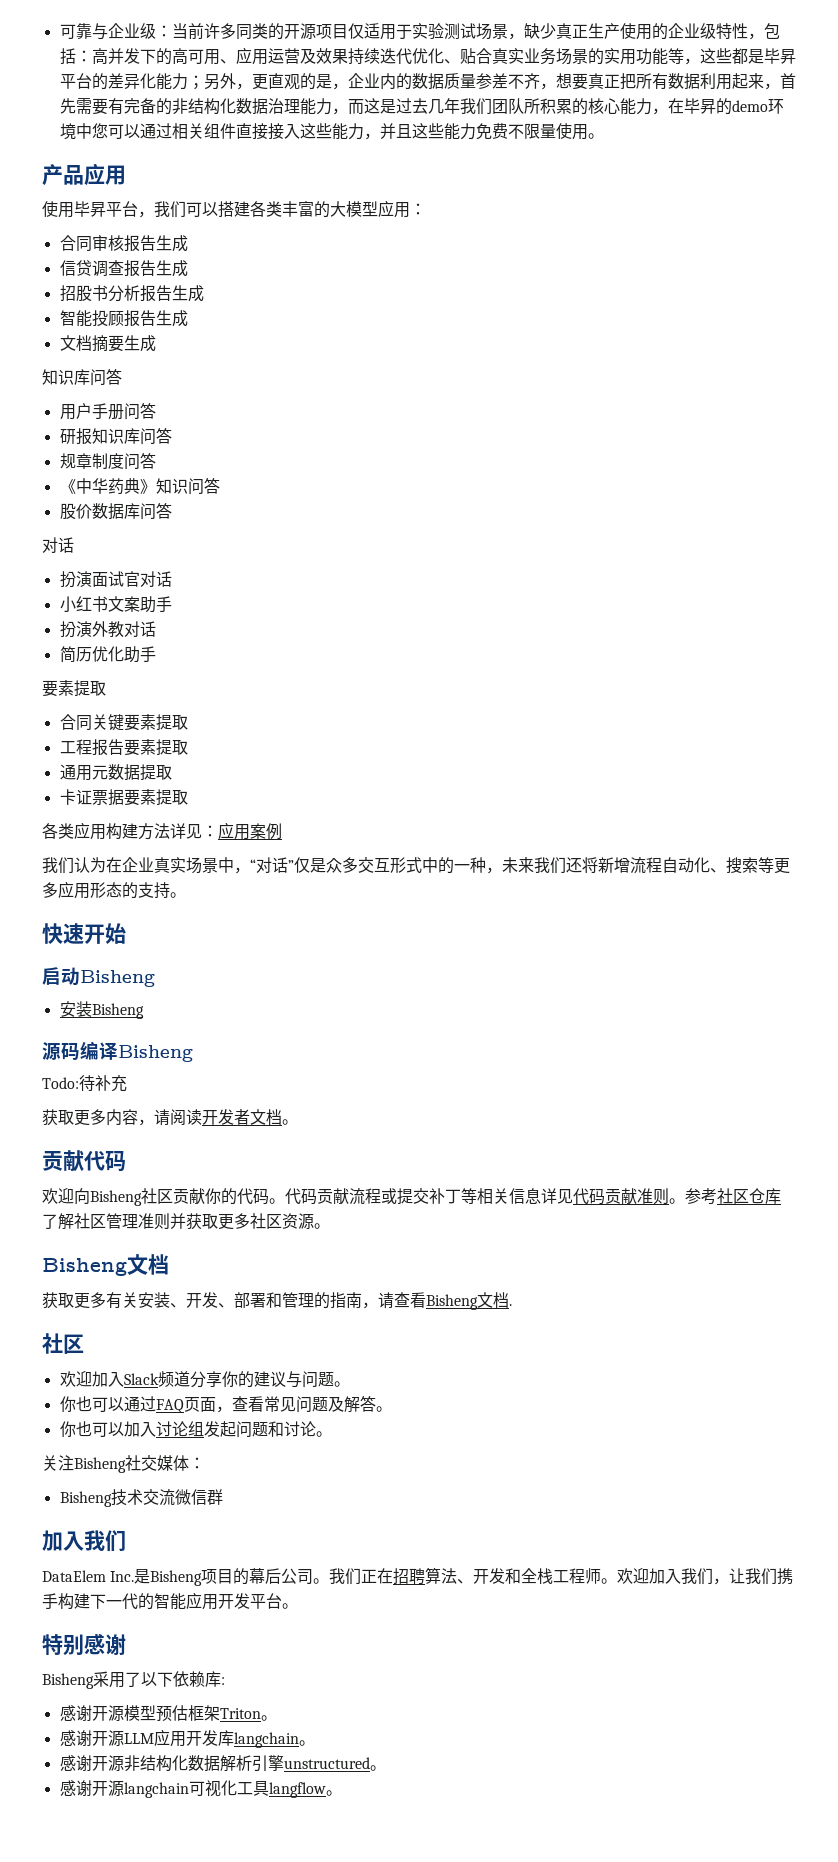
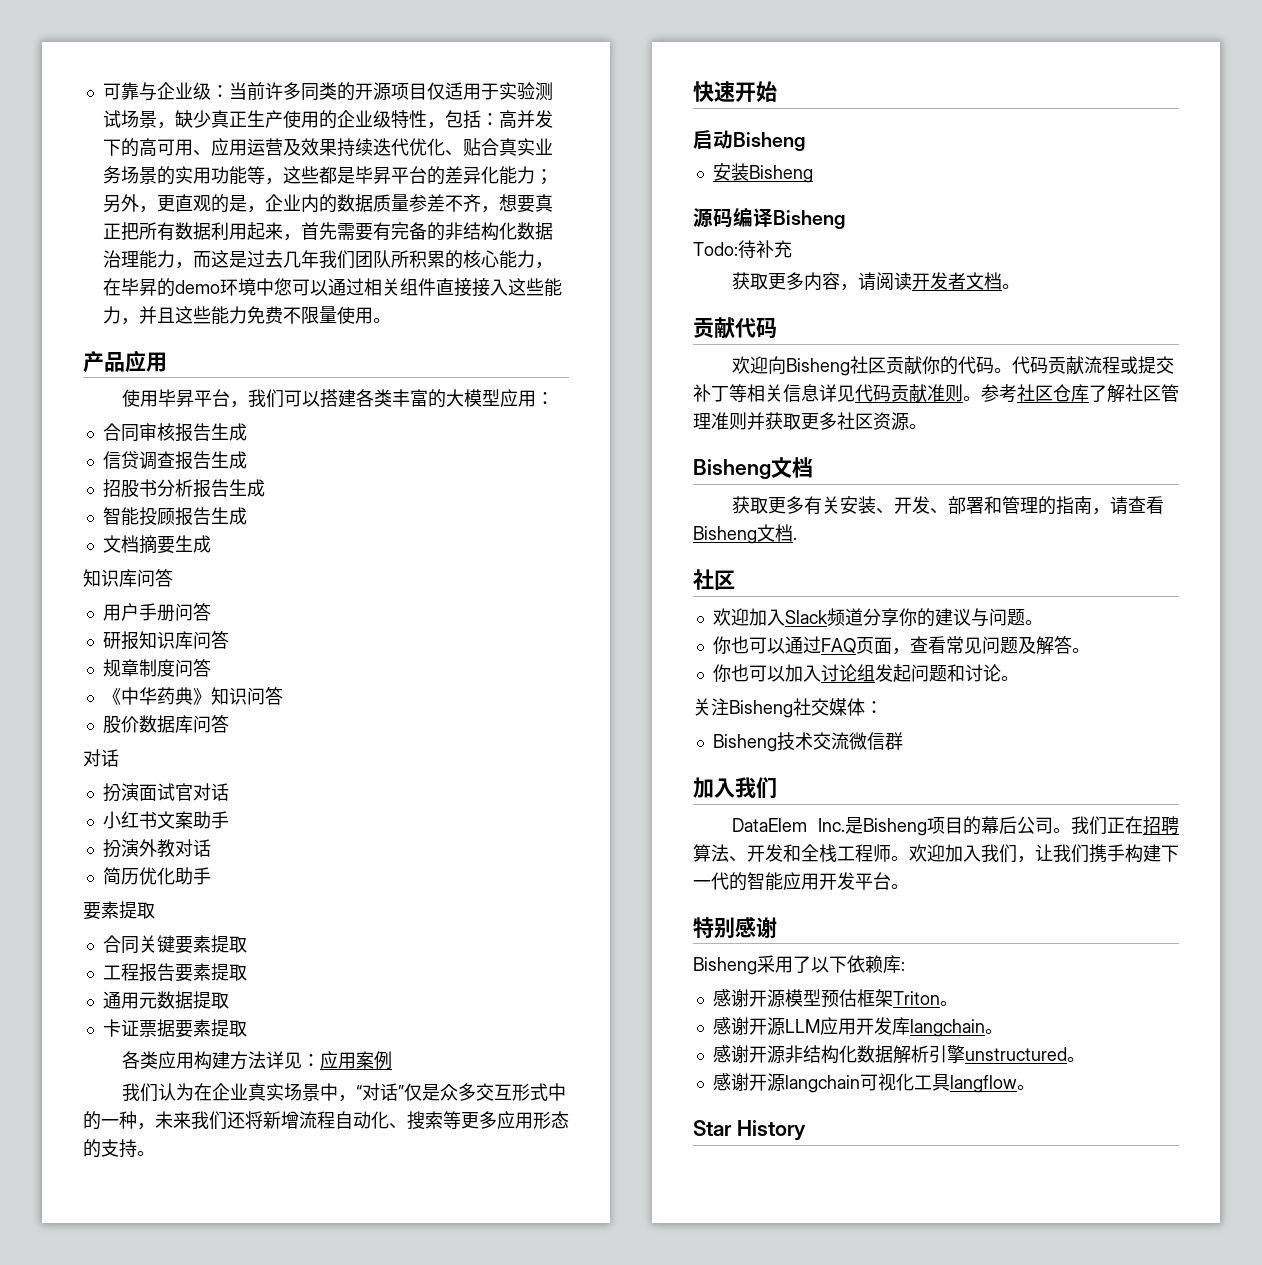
+ Star History

